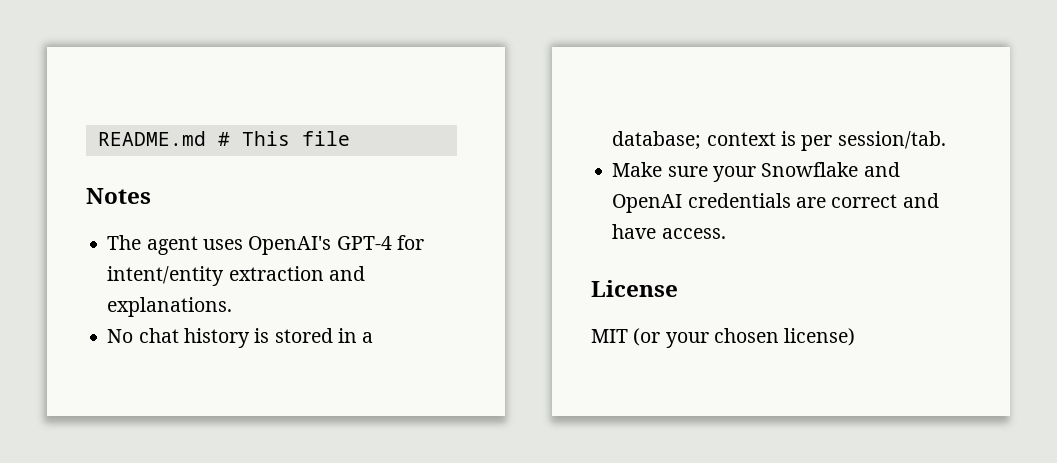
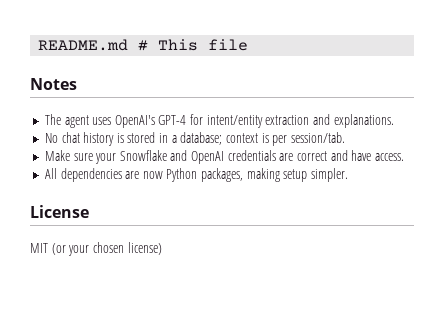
+ All dependencies are now Python packages, making setup simpler.

